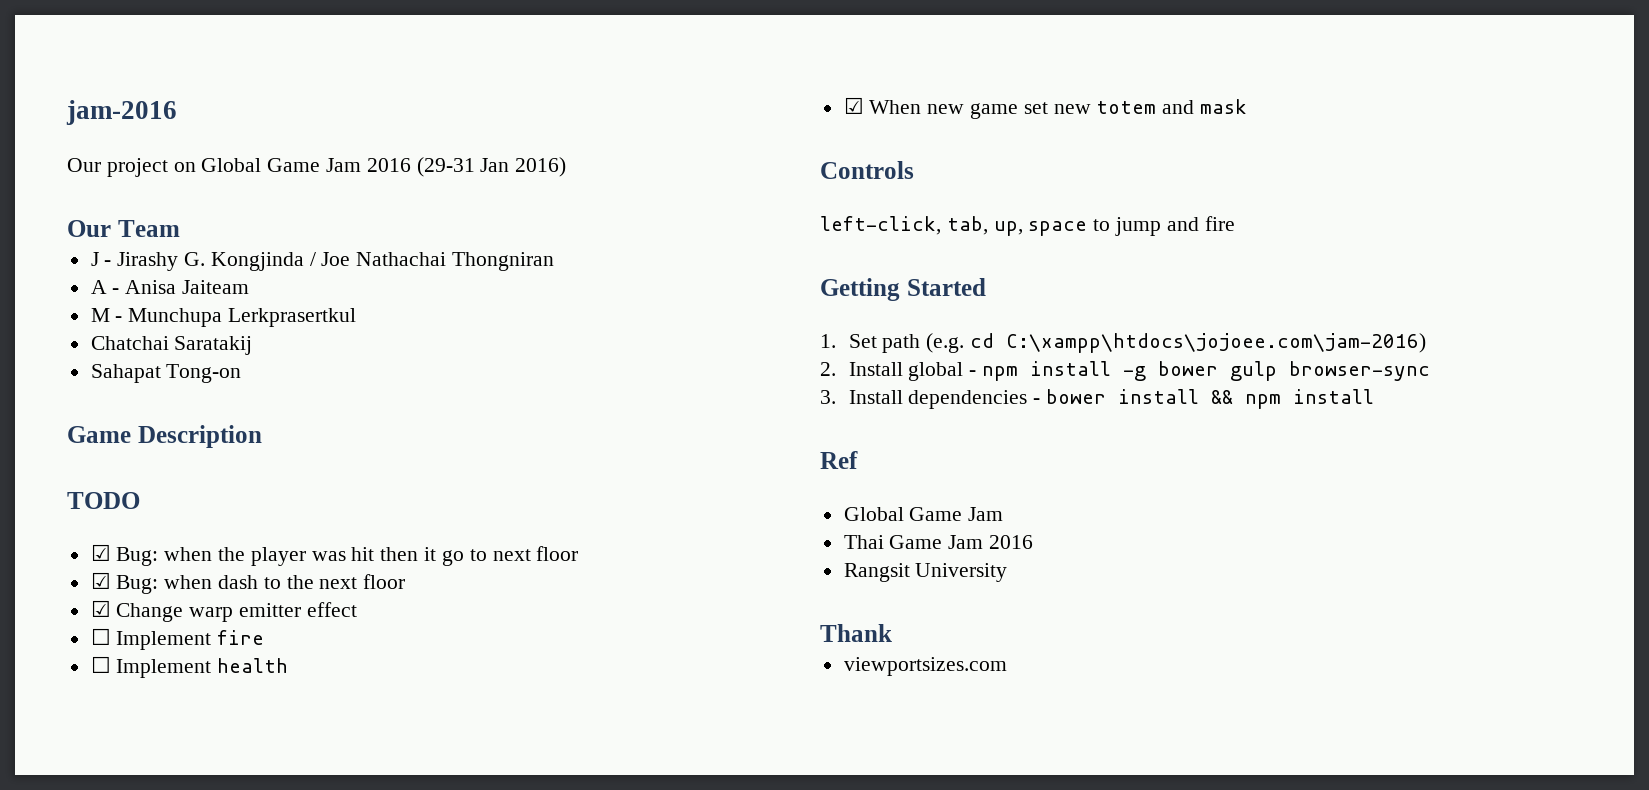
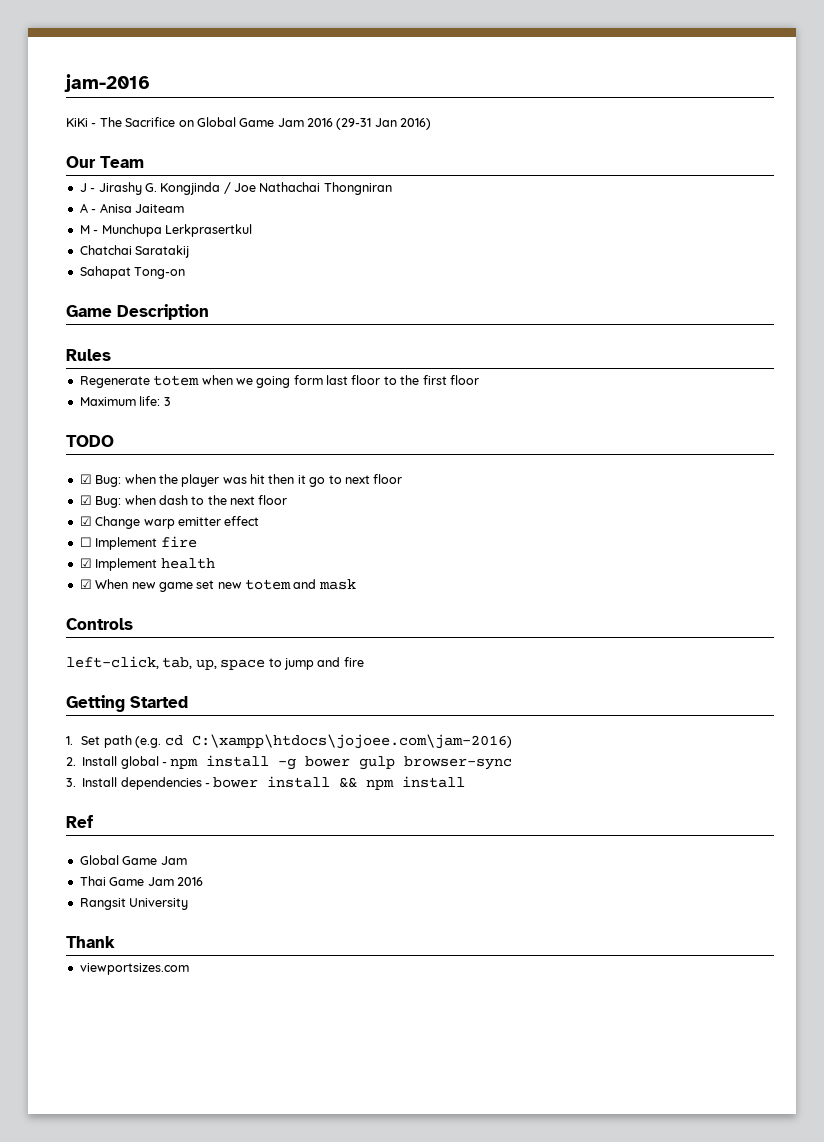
- Our project on Global Game Jam 2016 (29-31 Jan 2016)
+ KiKi - The Sacrifice on Global Game Jam 2016 (29-31 Jan 2016)
+ Rules
+ Regenerate totem when we going form last floor to the first floor
+ Maximum life: 3
- ☐ Implement health
+ ☑ Implement health

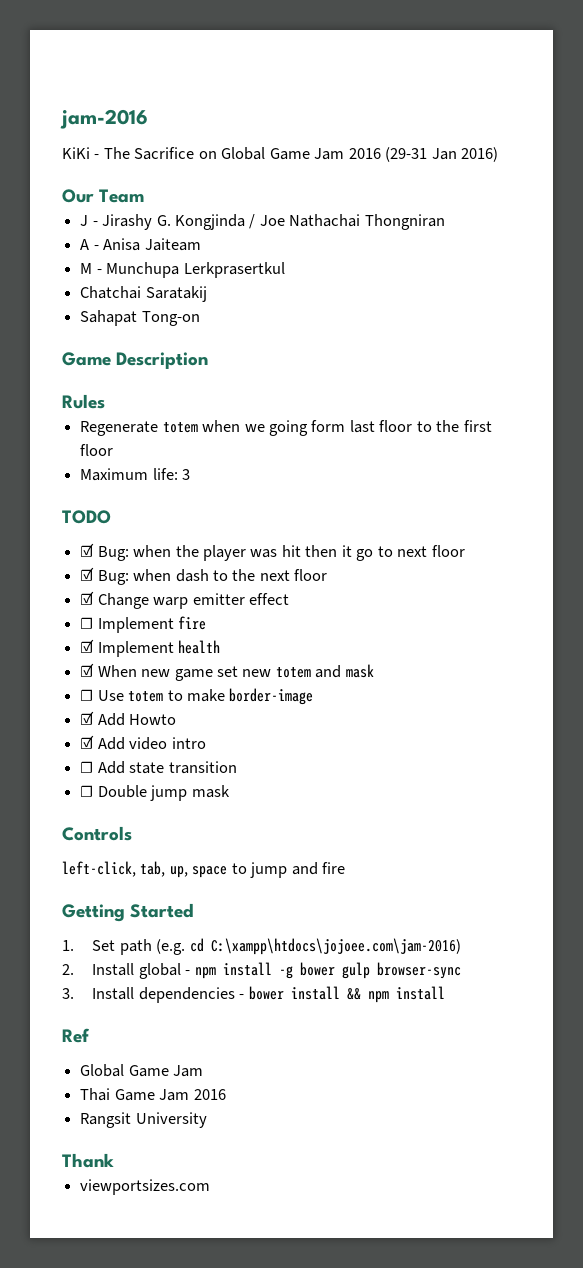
+ ☐ Use totem to make border-image
+ ☑ Add Howto
+ ☑ Add video intro
+ ☐ Add state transition
+ ☐ Double jump mask

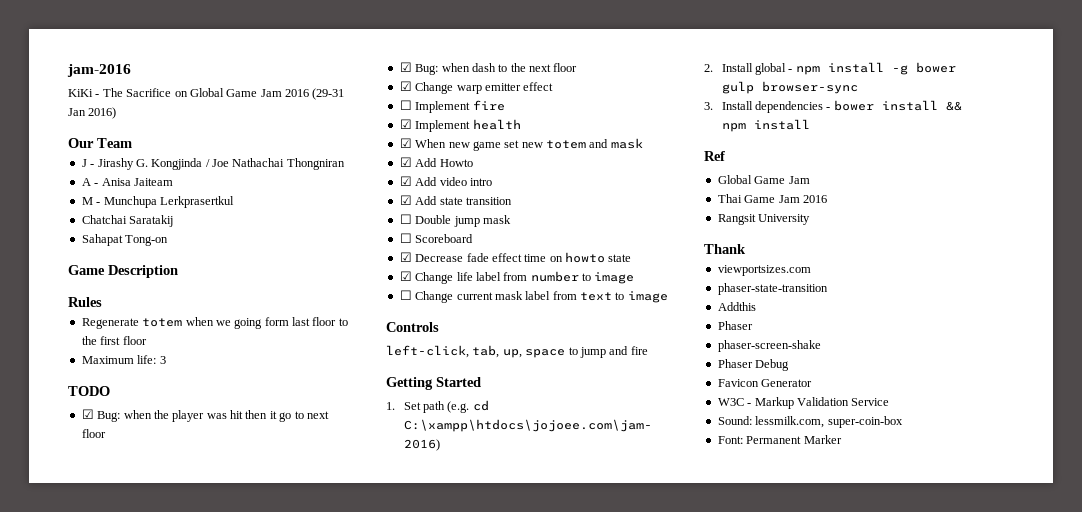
- ☐ Use totem to make border-image
- ☐ Add state transition
+ ☑ Add state transition
+ ☐ Scoreboard
+ ☑ Decrease fade effect time on howto state
+ ☑ Change life label from number to image
+ ☐ Change current mask label from text to image
+ phaser-state-transition
+ Addthis
+ Phaser
+ phaser-screen-shake
+ Phaser Debug
+ Favicon Generator
+ W3C - Markup Validation Service
+ Sound: lessmilk.com, super-coin-box
+ Font: Permanent Marker

